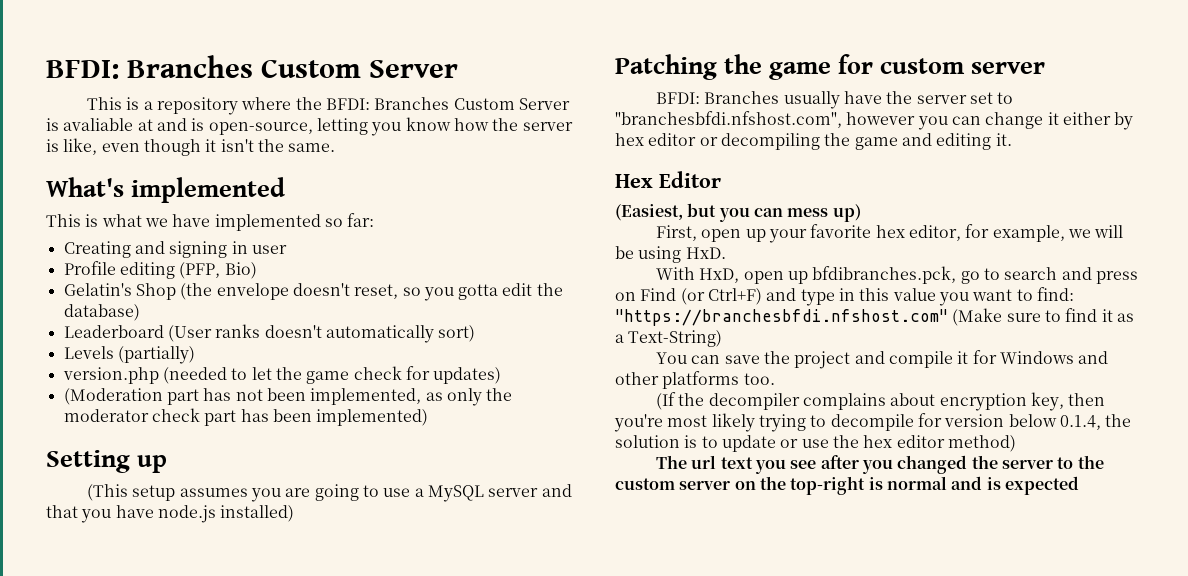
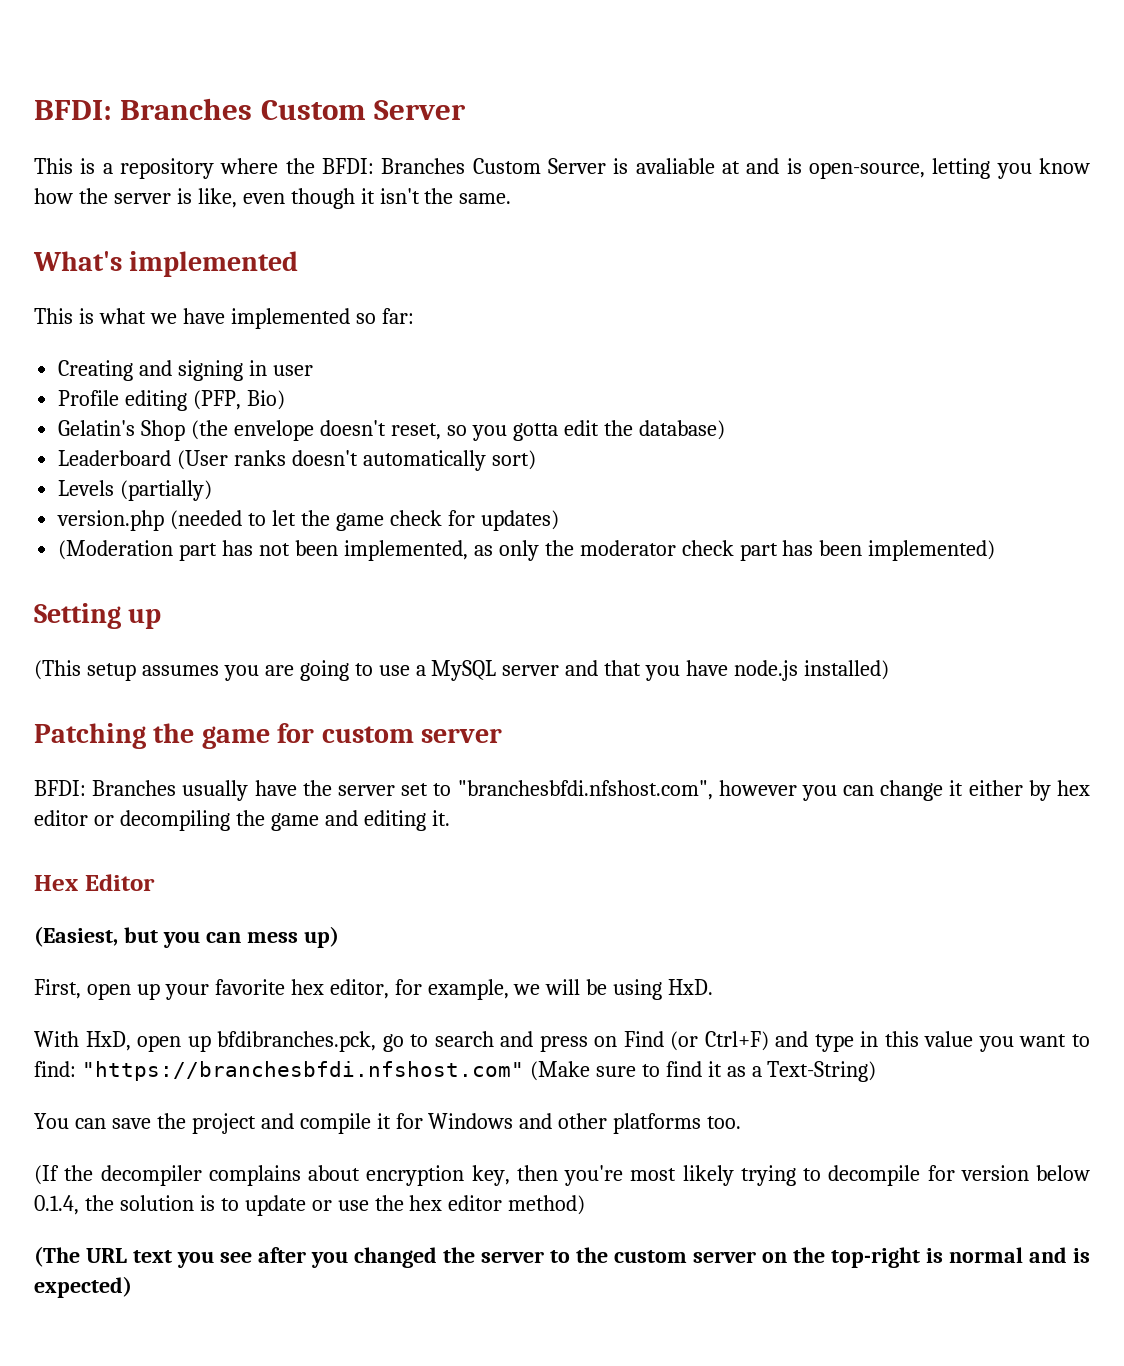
- The url text you see after you changed the server to the custom server on the top-right is normal and is expected
+ (The URL text you see after you changed the server to the custom server on the top-right is normal and is expected)

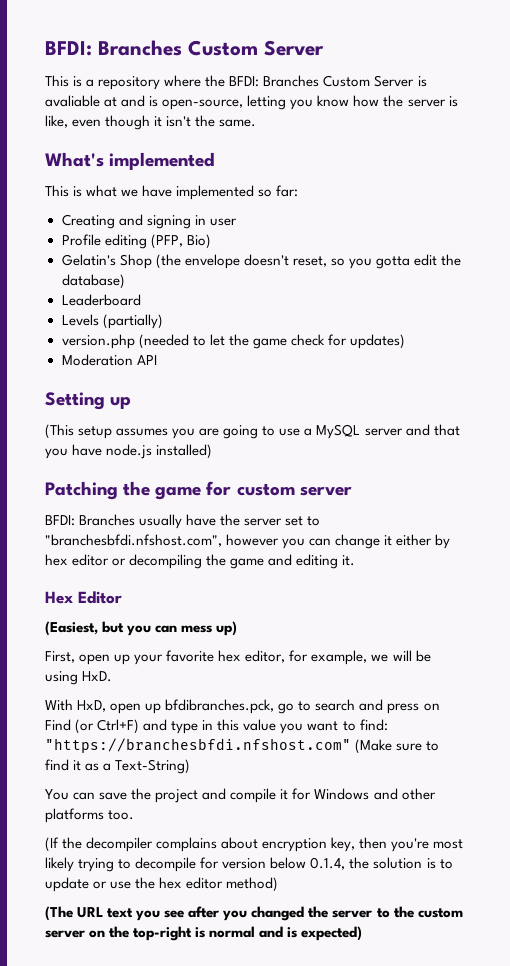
- Leaderboard (User ranks doesn't automatically sort)
+ Leaderboard
- (Moderation part has not been implemented, as only the moderator check part has been implemented)
+ Moderation API

